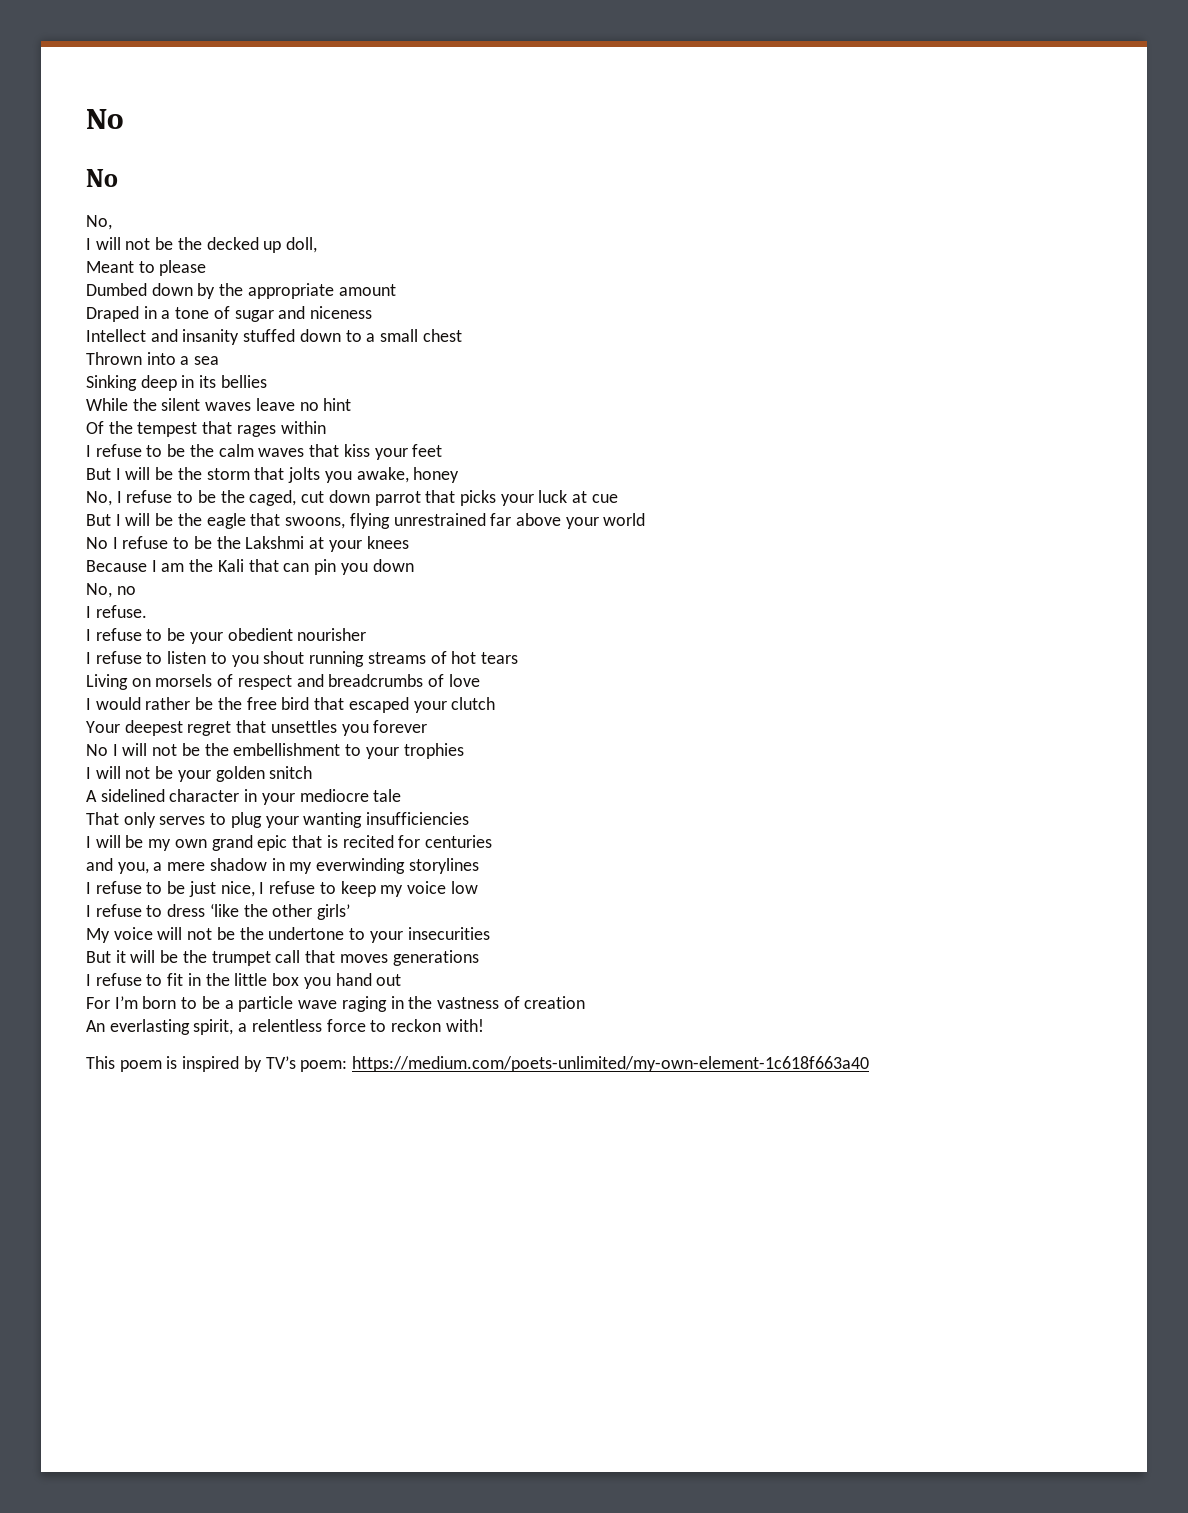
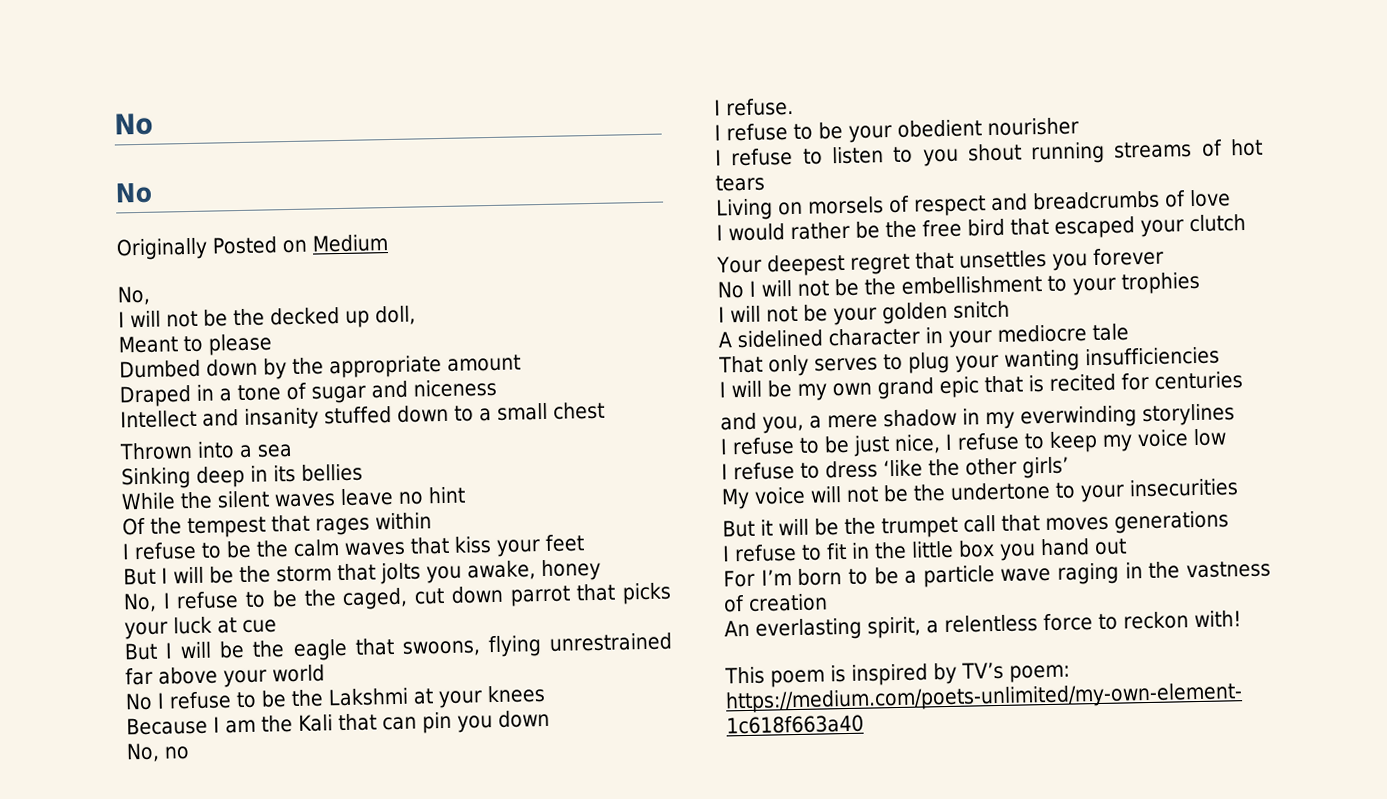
+ Originally Posted on Medium

